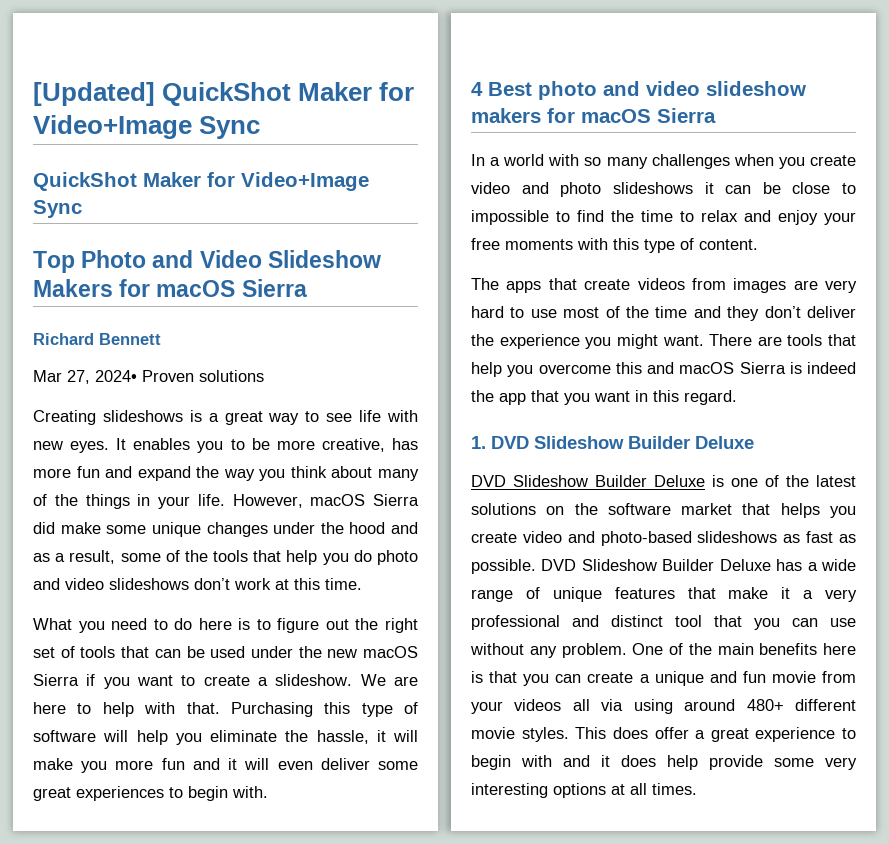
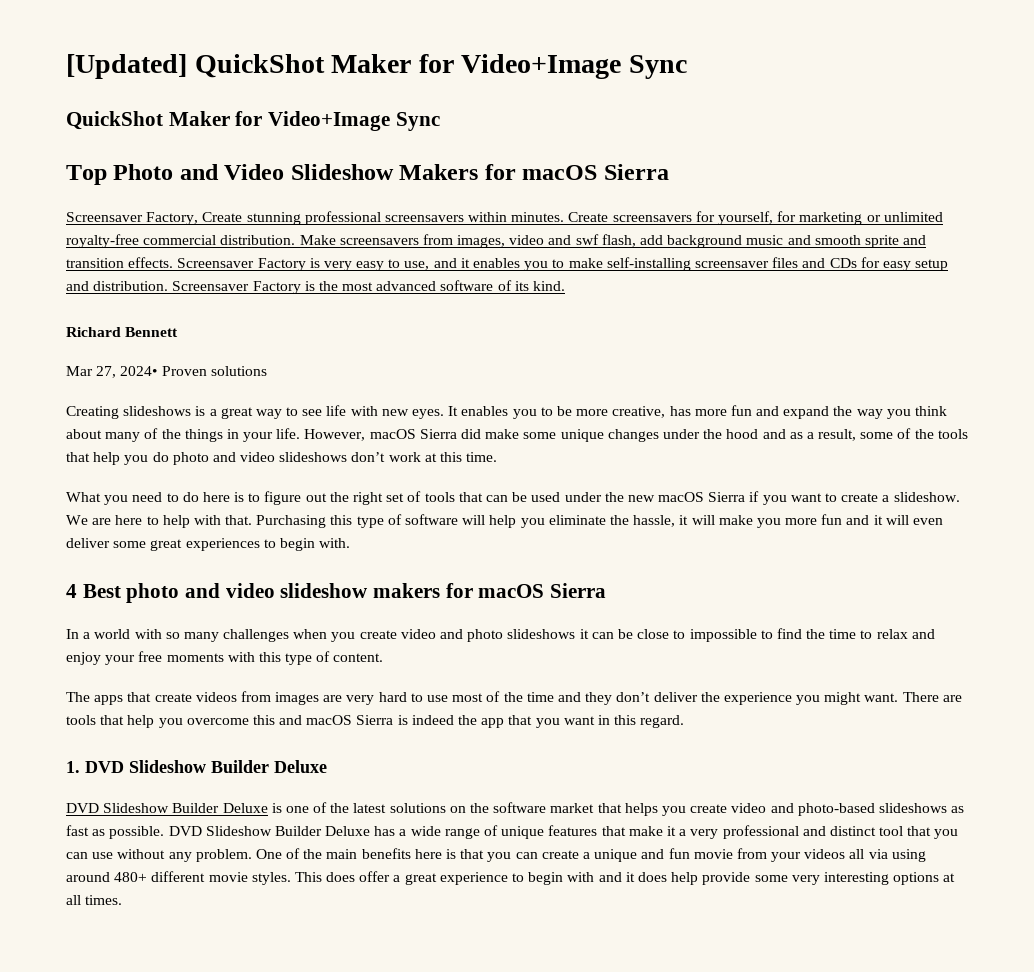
+ Screensaver Factory, Create stunning professional screensavers within minutes. Create screensavers for yourself, for marketing or unlimited royalty-free commercial distribution. Make screensavers from images, video and swf flash, add background music and smooth sprite and transition effects. Screensaver Factory is very easy to use, and it enables you to make self-installing screensaver files and CDs for easy setup and distribution. Screensaver Factory is the most advanced software of its kind.

